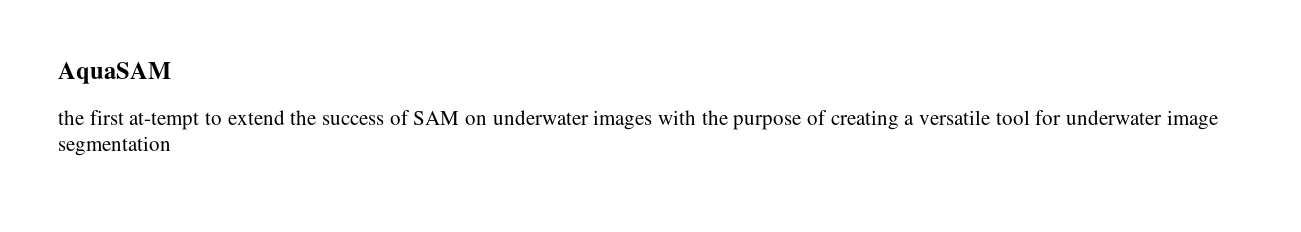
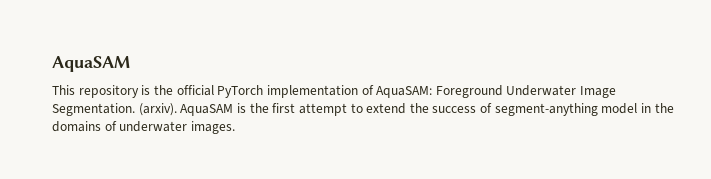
- the first at-tempt to extend the success of SAM on underwater images with the purpose of creating a versatile tool for underwater image segmentation
+ This repository is the official PyTorch implementation of AquaSAM: Foreground Underwater Image Segmentation. (arxiv). AquaSAM is the first attempt to extend the success of segment-anything model in the domains of underwater images.

